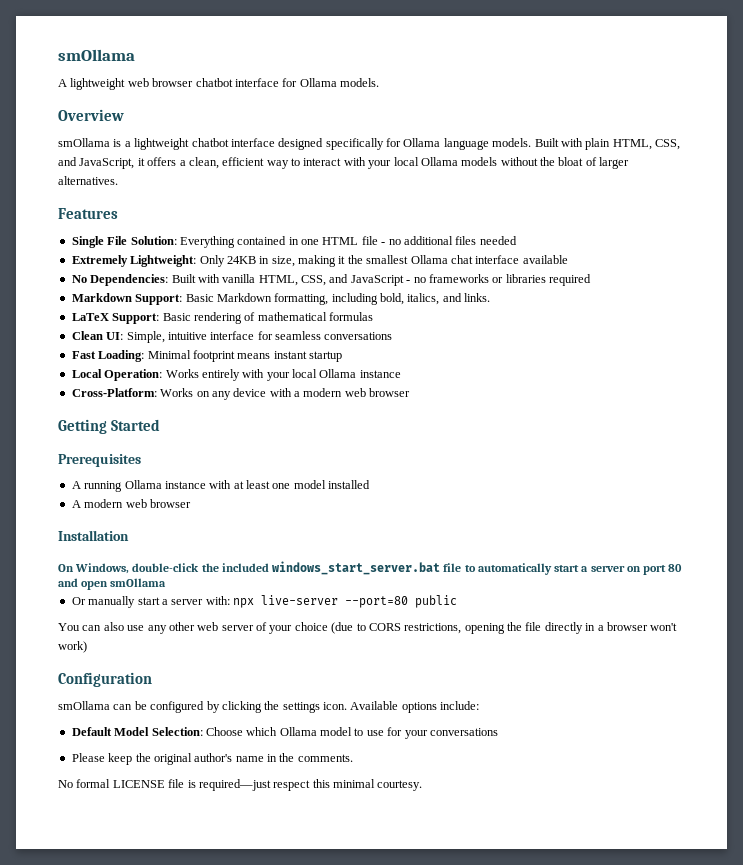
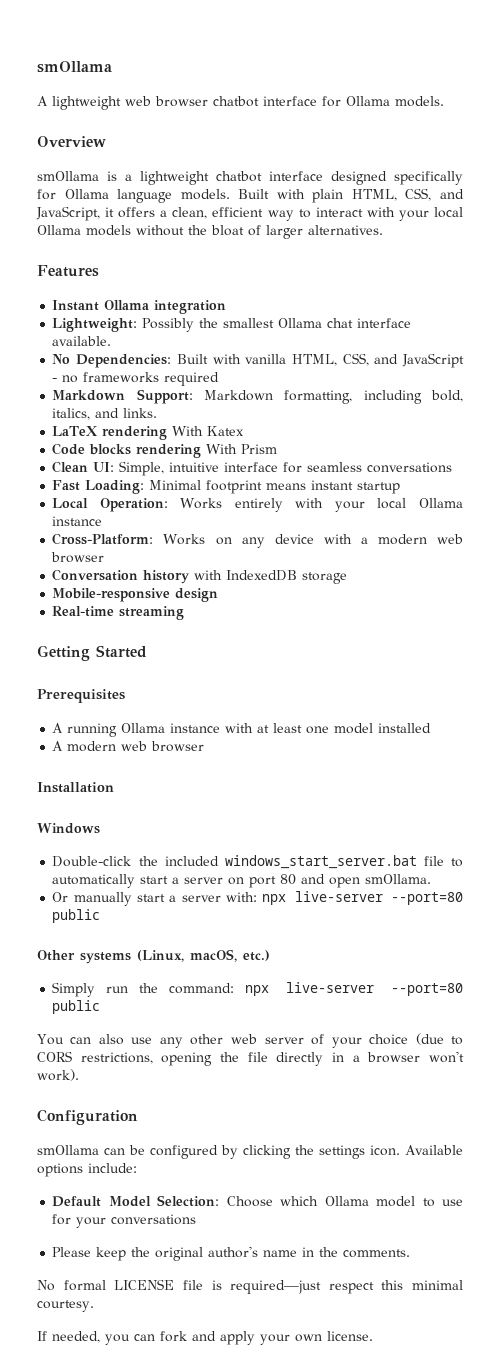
- Single File Solution: Everything contained in one HTML file - no additional files needed
- Extremely Lightweight: Only 24KB in size, making it the smallest Ollama chat interface available
+ Instant Ollama integration
+ Lightweight: Possibly the smallest Ollama chat interface available.
- No Dependencies: Built with vanilla HTML, CSS, and JavaScript - no frameworks or libraries required
+ No Dependencies: Built with vanilla HTML, CSS, and JavaScript - no frameworks required
- Markdown Support: Basic Markdown formatting, including bold, italics, and links.
+ Markdown Support: Markdown formatting, including bold, italics, and links.
- LaTeX Support: Basic rendering of mathematical formulas
+ LaTeX rendering With Katex
+ Code blocks rendering With Prism
+ Conversation history with IndexedDB storage
+ Mobile-responsive design
+ Real-time streaming
- On Windows, double-click the included windows_start_server.bat file to automatically start a server on port 80 and open smOllama
+ Windows
+ Double-click the included windows_start_server.bat file to automatically start a server on port 80 and open smOllama.
+ Other systems (Linux, macOS, etc.)
+ Simply run the command: npx live-server --port=80 public
- You can also use any other web server of your choice (due to CORS restrictions, opening the file directly in a browser won't work)
+ You can also use any other web server of your choice (due to CORS restrictions, opening the file directly in a browser won't work).
+ If needed, you can fork and apply your own license.

